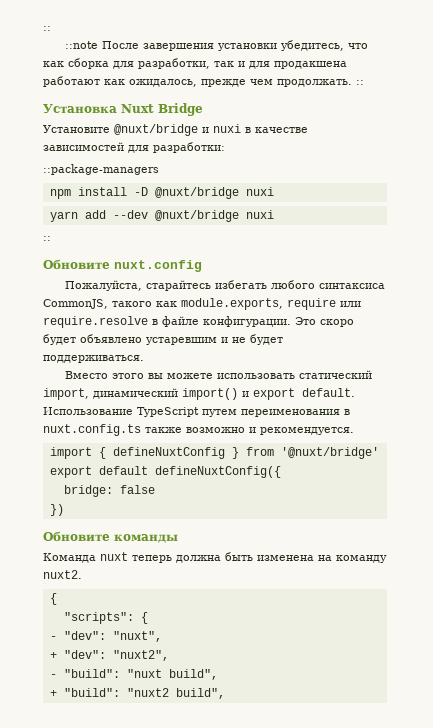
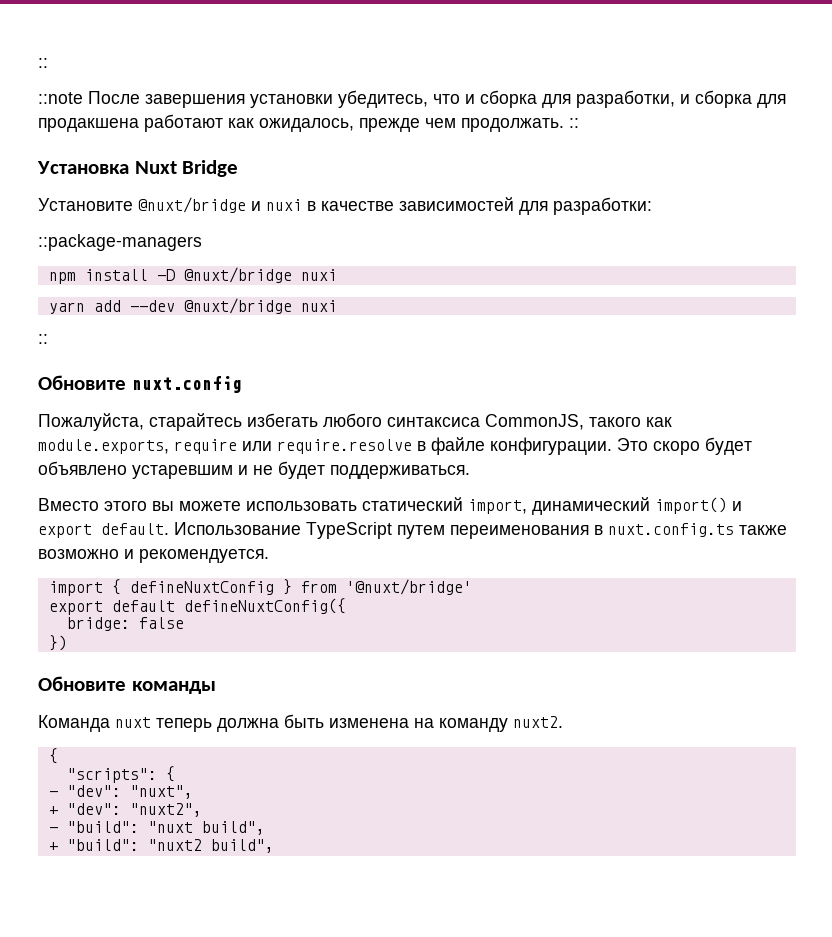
- ::note После завершения установки убедитесь, что как сборка для разработки, так и для продакшена работают как ожидалось, прежде чем продолжать. ::
+ ::note После завершения установки убедитесь, что и сборка для разработки, и сборка для продакшена работают как ожидалось, прежде чем продолжать. ::

